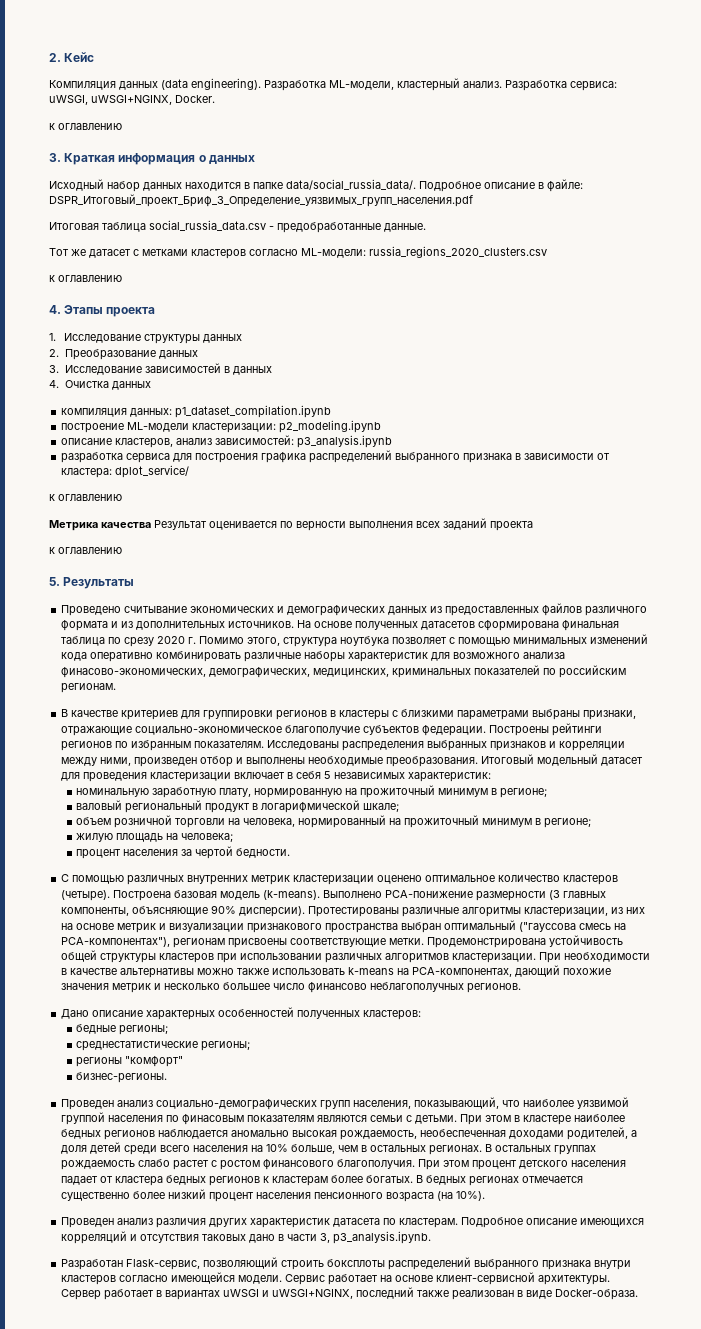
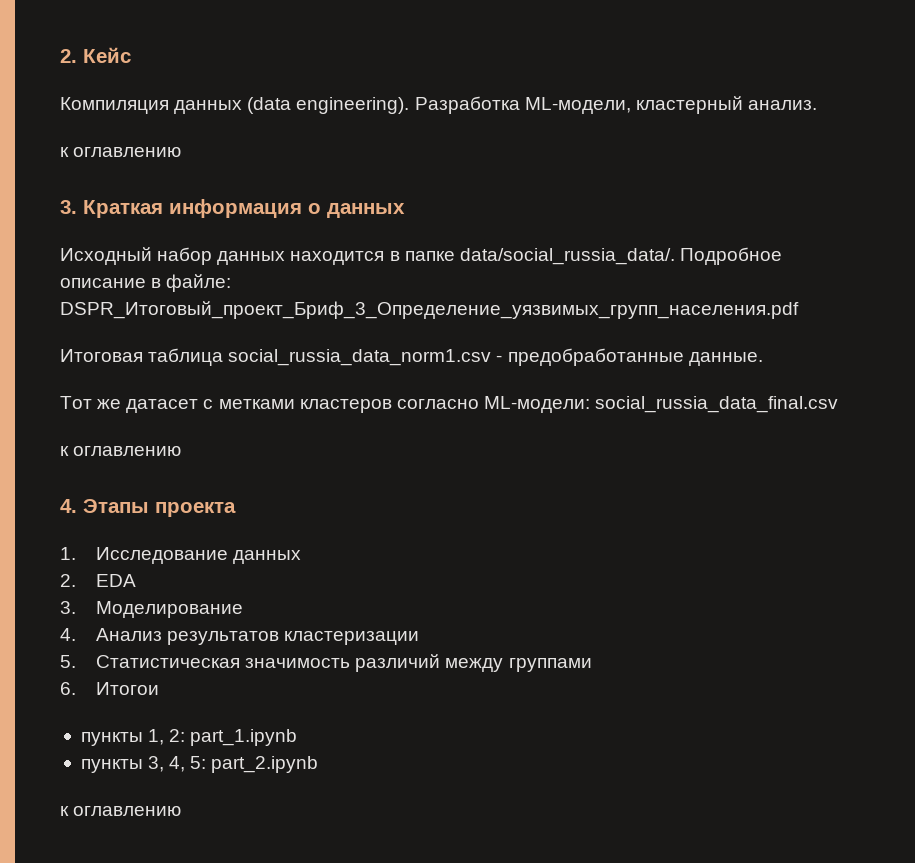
- Разработка сервиса: uWSGI, uWSGI+NGINX, Docker.
- Итоговая таблица social_russia_data.csv - предобработанные данные.
+ Итоговая таблица social_russia_data_norm1.csv - предобработанные данные.
- Тот же датасет с метками кластеров согласно ML-модели: russia_regions_2020_clusters.csv
+ Тот же датасет с метками кластеров согласно ML-модели: social_russia_data_final.csv
- 1. Исследование структуры данных
+ 1. Исследование данных
- 2. Преобразование данных
- 3. Исследование зависимостей в данных
- 4. Очистка данных
- компиляция данных: p1_dataset_compilation.ipynb
- построение ML-модели кластеризации: p2_modeling.ipynb
- описание кластеров, анализ зависимостей: p3_analysis.ipynb
- разработка сервиса для построения графика распределений выбранного признака в зависимости от кластера: dplot_service/
+ 2. EDA
+ 3. Моделирование
+ 4. Анализ результатов кластеризации
+ 5. Статистическая значимость различий между группами
+ 6. Итогои
+ пункты 1, 2: part_1.ipynb
+ пункты 3, 4, 5: part_2.ipynb
  к оглавлению
- Метрика качества Результат оценивается по верности выполнения всех заданий проекта
- к оглавлению
- 5. Результаты
- Проведено считывание экономических и демографических данных из предоставленных файлов различного формата и из дополнительных источников. На основе полученных датасетов сформирована финальная таблица по срезу 2020 г. Помимо этого, структура ноутбука позволяет с помощью минимальных изменений кода оперативно комбинировать различные наборы характеристик для возможного анализа финасово-экономических, демографических, медицинских, криминальных показателей по российским регионам.
- В качестве критериев для группировки регионов в кластеры с близкими параметрами выбраны признаки, отражающие социально-экономическое благополучие субъектов федерации. Построены рейтинги регионов по избранным показателям. Исследованы распределения выбранных признаков и корреляции между ними, произведен отбор и выполнены необходимые преобразования. Итоговый модельный датасет для проведения кластеризации включает в себя 5 независимых характеристик:
- номинальную заработную плату, нормированную на прожиточный минимум в регионе;
- валовый региональный продукт в логарифмической шкале;
- объем розничной торговли на человека, нормированный на прожиточный минимум в регионе;
- жилую площадь на человека;
- процент населения за чертой бедности.
- С помощью различных внутренних метрик кластеризации оценено оптимальное количество кластеров (четыре). Построена базовая модель (k-means). Выполнено PCA-понижение размерности (3 главных компоненты, объясняющие 90% дисперсии). Протестированы различные алгоритмы кластеризации, из них на основе метрик и визуализации признакового пространства выбран оптимальный ("гауссова смесь на PCA-компонентах"), регионам присвоены соответствующие метки. Продемонстрирована устойчивость общей структуры кластеров при использовании различных алгоритмов кластеризации. При необходимости в качестве альтернативы можно также использовать k-means на PCA-компонентах, дающий похожие значения метрик и несколько большее число финансово неблагополучных регионов.
- Дано описание характерных особенностей полученных кластеров:
- бедные регионы;
- среднестатистические регионы;
- регионы "комфорт"
- бизнес-регионы.
- Проведен анализ социально-демографических групп населения, показывающий, что наиболее уязвимой группой населения по финасовым показателям являются семьи с детьми. При этом в кластере наиболее бедных регионов наблюдается аномально высокая рождаемость, необеспеченная доходами родителей, а доля детей среди всего населения на 10% больше, чем в остальных регионах. В остальных группах рождаемость слабо растет с ростом финансового благополучия. При этом процент детского населения падает от кластера бедных регионов к кластерам более богатых. В бедных регионах отмечается существенно более низкий процент населения пенсионного возраста (на 10%).
- Проведен анализ различия других характеристик датасета по кластерам. Подробное описание имеющихся корреляций и отсутствия таковых дано в части 3, p3_analysis.ipynb.
- Разработан Flask-сервис, позволяющий строить боксплоты распределений выбранного признака внутри кластеров согласно имеющейся модели. Сервис работает на основе клиент-сервисной архитектуры. Сервер работает в вариантах uWSGI и uWSGI+NGINX, последний также реализован в виде Docker-образа.

